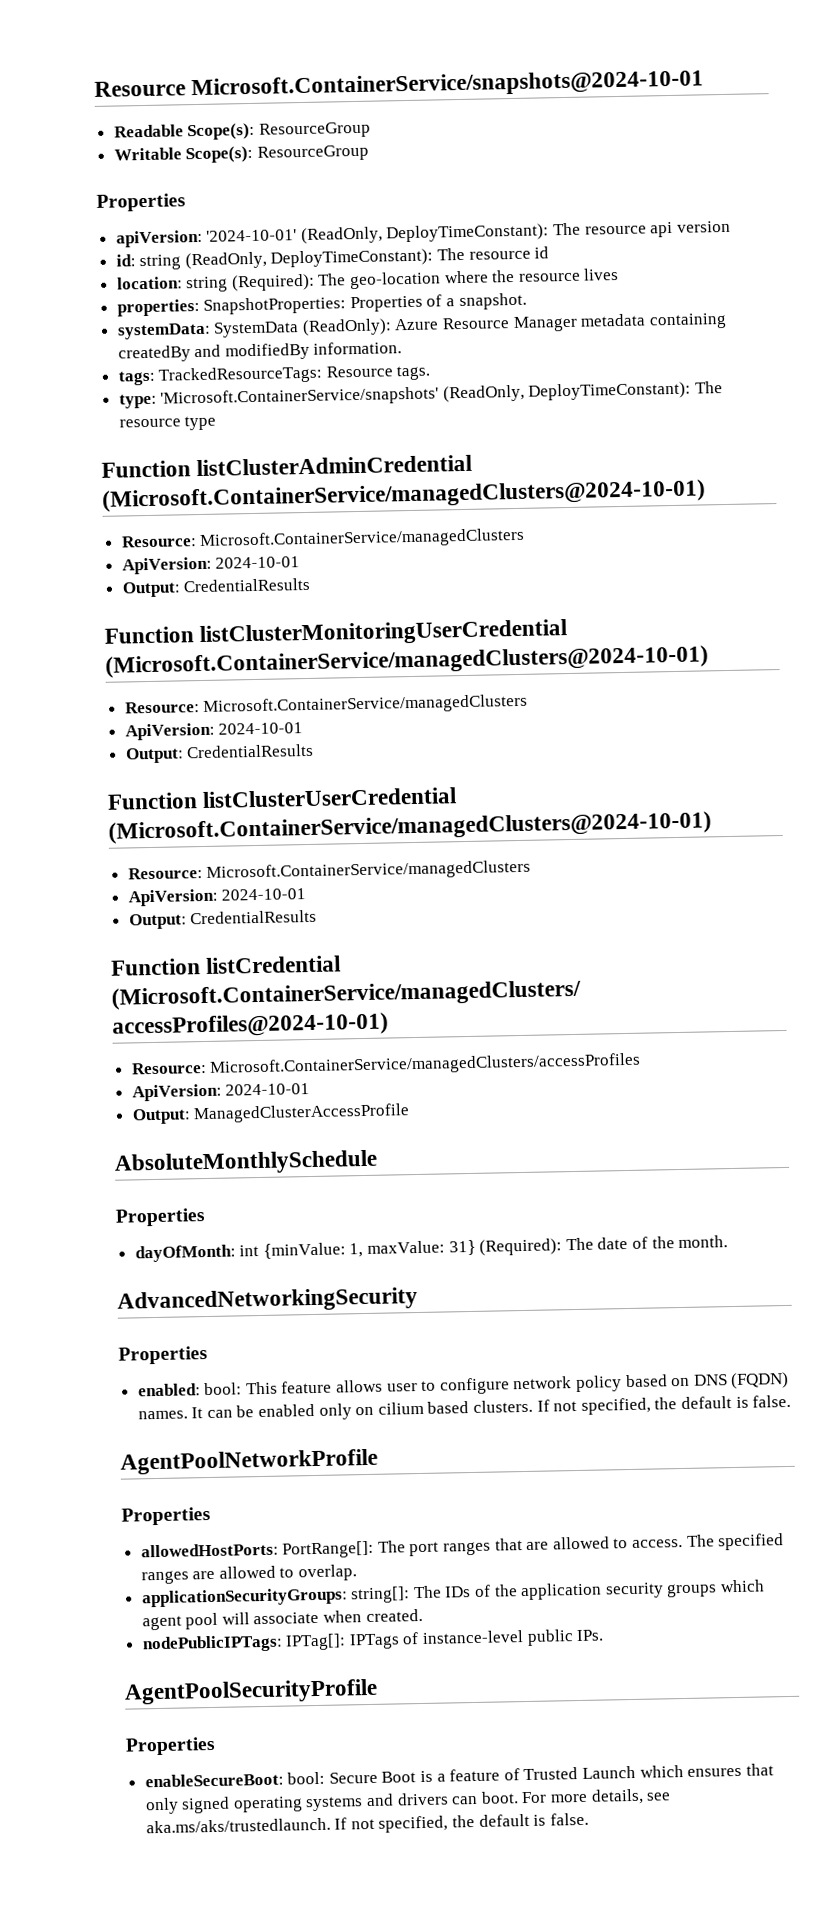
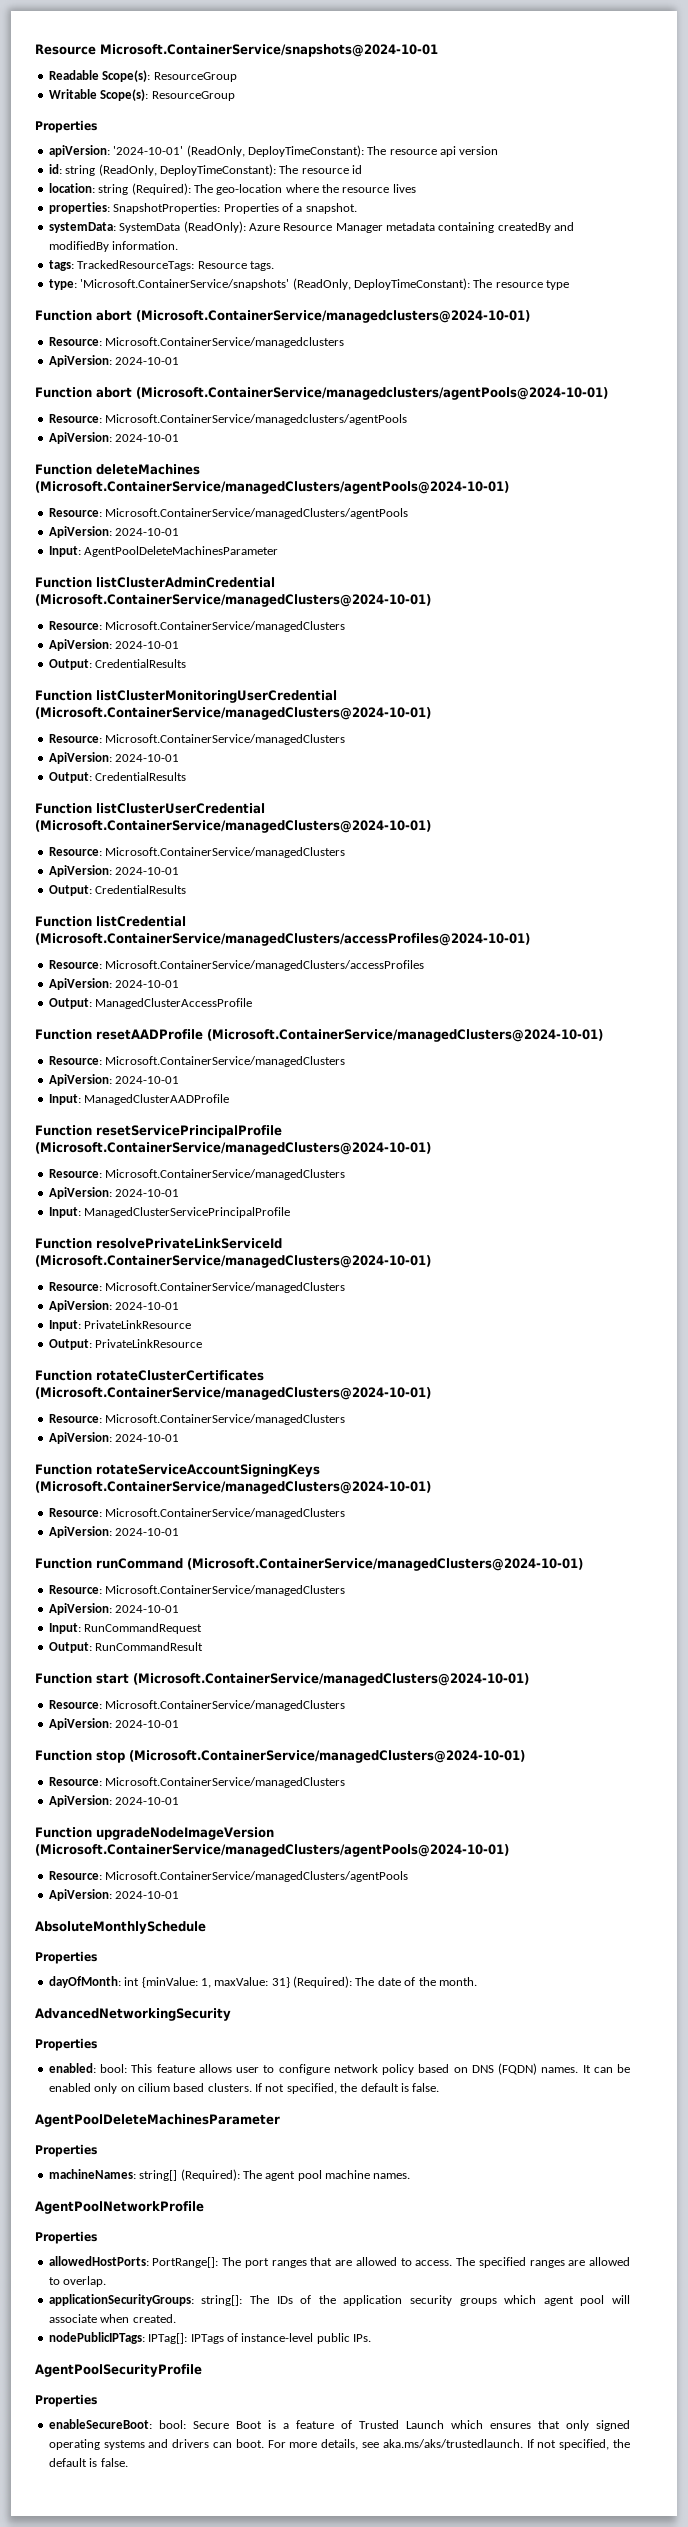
+ Function abort (Microsoft.ContainerService/managedclusters@2024-10-01)
+ Resource: Microsoft.ContainerService/managedclusters
+ ApiVersion: 2024-10-01
+ Function abort (Microsoft.ContainerService/managedclusters/agentPools@2024-10-01)
+ Resource: Microsoft.ContainerService/managedclusters/agentPools
+ ApiVersion: 2024-10-01
+ Function deleteMachines (Microsoft.ContainerService/managedClusters/agentPools@2024-10-01)
+ Resource: Microsoft.ContainerService/managedClusters/agentPools
+ ApiVersion: 2024-10-01
+ Input: AgentPoolDeleteMachinesParameter
+ Function resetAADProfile (Microsoft.ContainerService/managedClusters@2024-10-01)
+ Resource: Microsoft.ContainerService/managedClusters
+ ApiVersion: 2024-10-01
+ Input: ManagedClusterAADProfile
+ Function resetServicePrincipalProfile (Microsoft.ContainerService/managedClusters@2024-10-01)
+ Resource: Microsoft.ContainerService/managedClusters
+ ApiVersion: 2024-10-01
+ Input: ManagedClusterServicePrincipalProfile
+ Function resolvePrivateLinkServiceId (Microsoft.ContainerService/managedClusters@2024-10-01)
+ Resource: Microsoft.ContainerService/managedClusters
+ ApiVersion: 2024-10-01
+ Input: PrivateLinkResource
+ Output: PrivateLinkResource
+ Function rotateClusterCertificates (Microsoft.ContainerService/managedClusters@2024-10-01)
+ Resource: Microsoft.ContainerService/managedClusters
+ ApiVersion: 2024-10-01
+ Function rotateServiceAccountSigningKeys (Microsoft.ContainerService/managedClusters@2024-10-01)
+ Resource: Microsoft.ContainerService/managedClusters
+ ApiVersion: 2024-10-01
+ Function runCommand (Microsoft.ContainerService/managedClusters@2024-10-01)
+ Resource: Microsoft.ContainerService/managedClusters
+ ApiVersion: 2024-10-01
+ Input: RunCommandRequest
+ Output: RunCommandResult
+ Function start (Microsoft.ContainerService/managedClusters@2024-10-01)
+ Resource: Microsoft.ContainerService/managedClusters
+ ApiVersion: 2024-10-01
+ Function stop (Microsoft.ContainerService/managedClusters@2024-10-01)
+ Resource: Microsoft.ContainerService/managedClusters
+ ApiVersion: 2024-10-01
+ Function upgradeNodeImageVersion (Microsoft.ContainerService/managedClusters/agentPools@2024-10-01)
+ Resource: Microsoft.ContainerService/managedClusters/agentPools
+ ApiVersion: 2024-10-01
  It can be enabled only on cilium based clusters. If not specified, the default is false.
+ AgentPoolDeleteMachinesParameter
+ Properties
+ machineNames: string[] (Required): The agent pool machine names.

